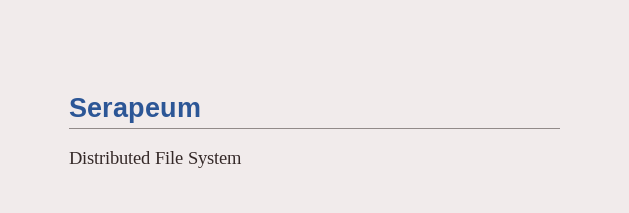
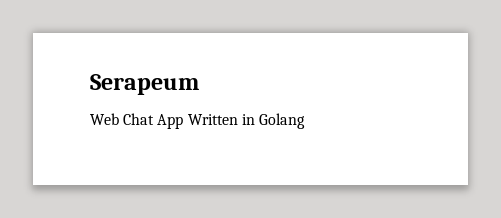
- Distributed File System
+ Web Chat App Written in Golang

